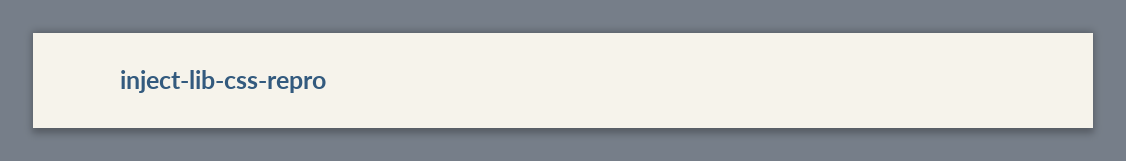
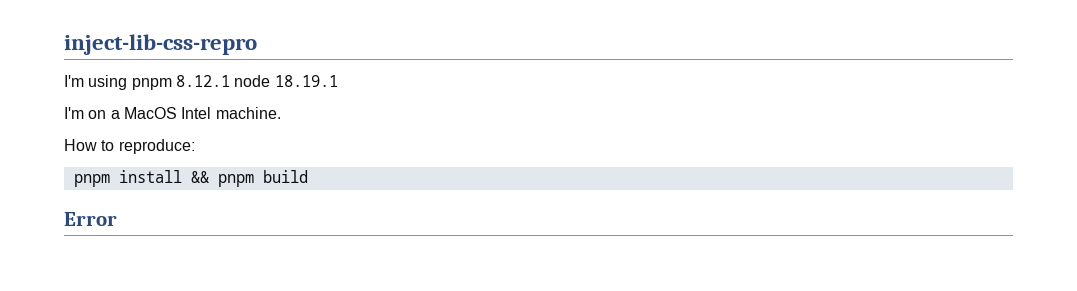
+ I'm using pnpm 8.12.1 node 18.19.1
+ I'm on a MacOS Intel machine.
+ How to reproduce:
+ pnpm install && pnpm build
+ Error

